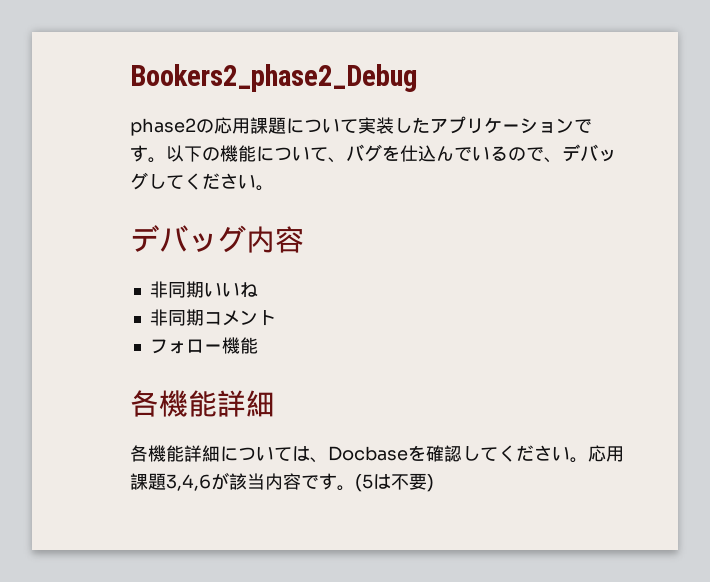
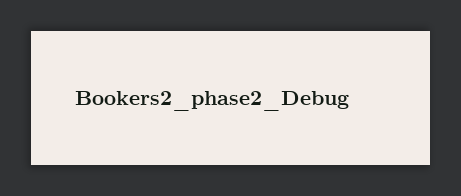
- phase2の応用課題について実装したアプリケーションです。以下の機能について、バグを仕込んでいるので、デバッグしてください。
- デバッグ内容
- 非同期いいね
- 非同期コメント
- フォロー機能
- 各機能詳細
- 各機能詳細については、Docbaseを確認してください。応用課題3,4,6が該当内容です。(5は不要)

